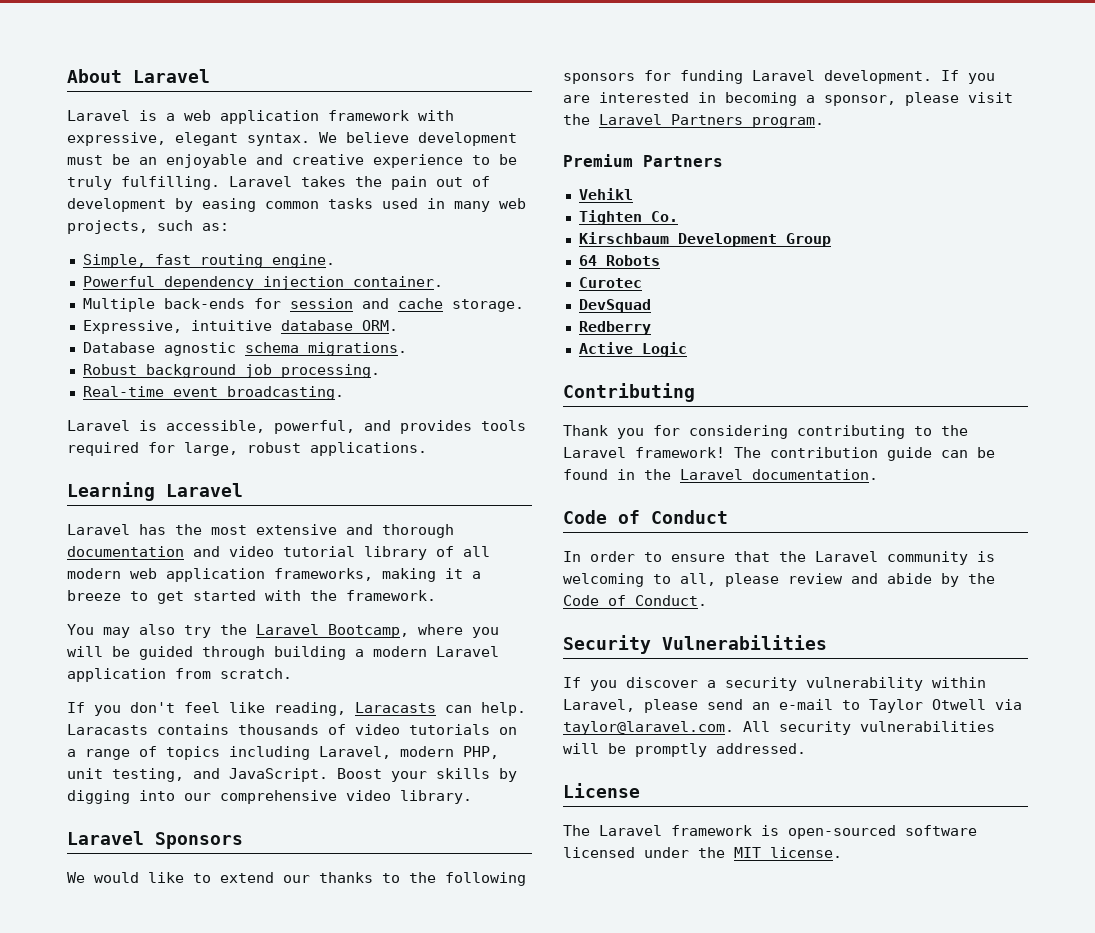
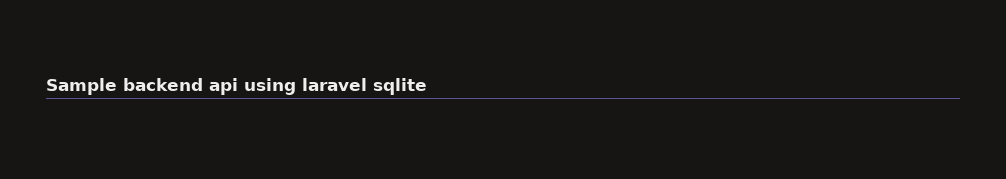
- About Laravel
- Laravel is a web application framework with expressive, elegant syntax. We believe development must be an enjoyable and creative experience to be truly fulfilling. Laravel takes the pain out of development by easing common tasks used in many web projects, such as:
- Simple, fast routing engine.
- Powerful dependency injection container.
- Multiple back-ends for session and cache storage.
- Expressive, intuitive database ORM.
- Database agnostic schema migrations.
- Robust background job processing.
- Real-time event broadcasting.
- Laravel is accessible, powerful, and provides tools required for large, robust applications.
- Learning Laravel
- Laravel has the most extensive and thorough documentation and video tutorial library of all modern web application frameworks, making it a breeze to get started with the framework.
- You may also try the Laravel Bootcamp, where you will be guided through building a modern Laravel application from scratch.
- If you don't feel like reading, Laracasts can help. Laracasts contains thousands of video tutorials on a range of topics including Laravel, modern PHP, unit testing, and JavaScript. Boost your skills by digging into our comprehensive video library.
- Laravel Sponsors
- We would like to extend our thanks to the following sponsors for funding Laravel development. If you are interested in becoming a sponsor, please visit the Laravel Partners program.
- Premium Partners
- Vehikl
- Tighten Co.
- Kirschbaum Development Group
- 64 Robots
- Curotec
- DevSquad
- Redberry
- Active Logic
- Contributing
- Thank you for considering contributing to the Laravel framework! The contribution guide can be found in the Laravel documentation.
- Code of Conduct
- In order to ensure that the Laravel community is welcoming to all, please review and abide by the Code of Conduct.
- Security Vulnerabilities
- If you discover a security vulnerability within Laravel, please send an e-mail to Taylor Otwell via taylor@laravel.com. All security vulnerabilities will be promptly addressed.
- License
- The Laravel framework is open-sourced software licensed under the MIT license.
+ Sample backend api using laravel sqlite

